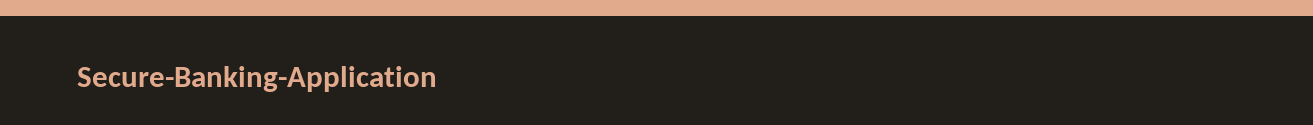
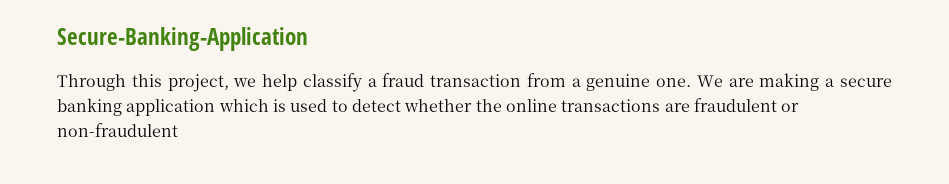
+ Through this project, we help classify a fraud transaction from a genuine one. We are making a secure banking application which is used to detect whether the online transactions are fraudulent or non-fraudulent

